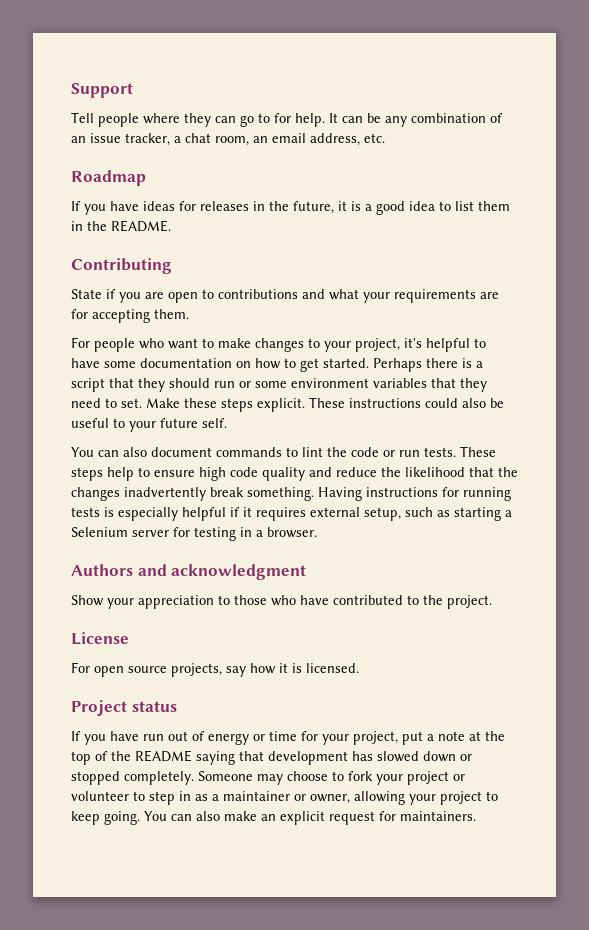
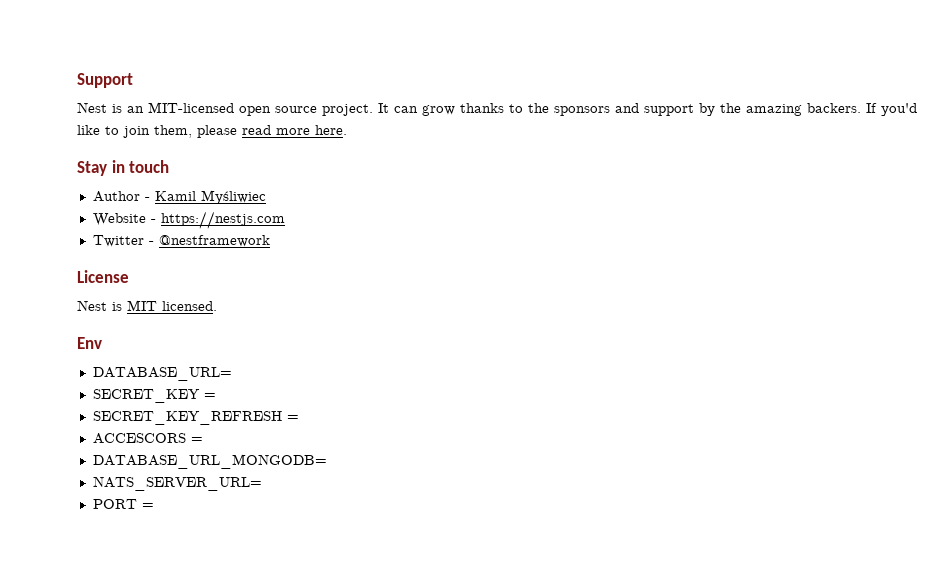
- Tell people where they can go to for help. It can be any combination of an issue tracker, a chat room, an email address, etc.
- Roadmap
- If you have ideas for releases in the future, it is a good idea to list them in the README.
- Contributing
- State if you are open to contributions and what your requirements are for accepting them.
- For people who want to make changes to your project, it's helpful to have some documentation on how to get started. Perhaps there is a script that they should run or some environment variables that they need to set. Make these steps explicit. These instructions could also be useful to your future self.
- You can also document commands to lint the code or run tests. These steps help to ensure high code quality and reduce the likelihood that the changes inadvertently break something. Having instructions for running tests is especially helpful if it requires external setup, such as starting a Selenium server for testing in a browser.
- Authors and acknowledgment
- Show your appreciation to those who have contributed to the project.
+ Nest is an MIT-licensed open source project. It can grow thanks to the sponsors and support by the amazing backers. If you'd like to join them, please read more here.
+ Stay in touch
+ Author - Kamil Myśliwiec
+ Website - https://nestjs.com
+ Twitter - @nestframework
  License
- For open source projects, say how it is licensed.
- Project status
- If you have run out of energy or time for your project, put a note at the top of the README saying that development has slowed down or stopped completely. Someone may choose to fork your project or volunteer to step in as a maintainer or owner, allowing your project to keep going. You can also make an explicit request for maintainers.
+ Nest is MIT licensed.
+ Env
+ DATABASE_URL=
+ SECRET_KEY =
+ SECRET_KEY_REFRESH =
+ ACCESCORS =
+ DATABASE_URL_MONGODB=
+ NATS_SERVER_URL=
+ PORT =

